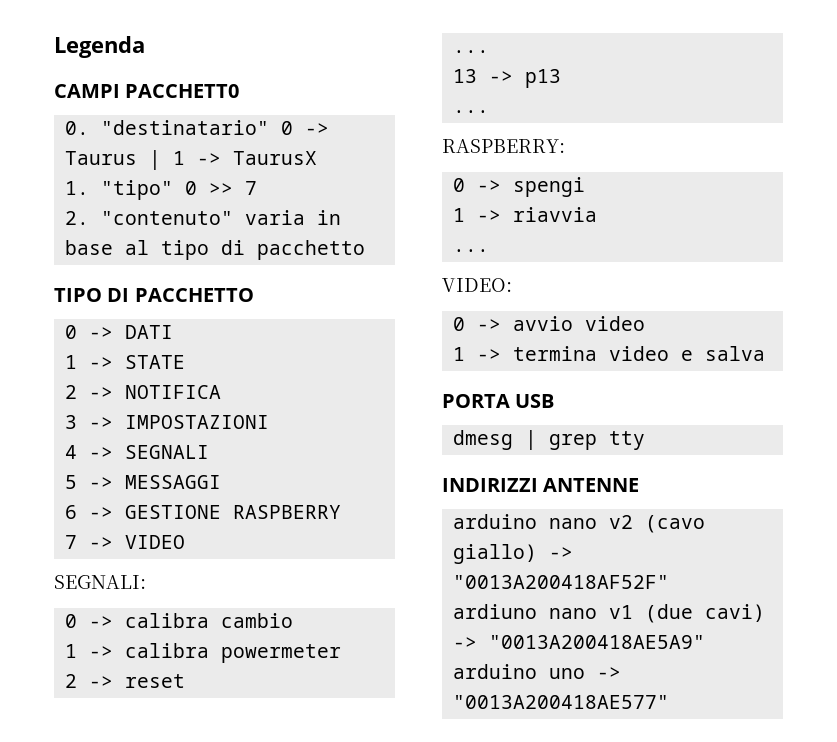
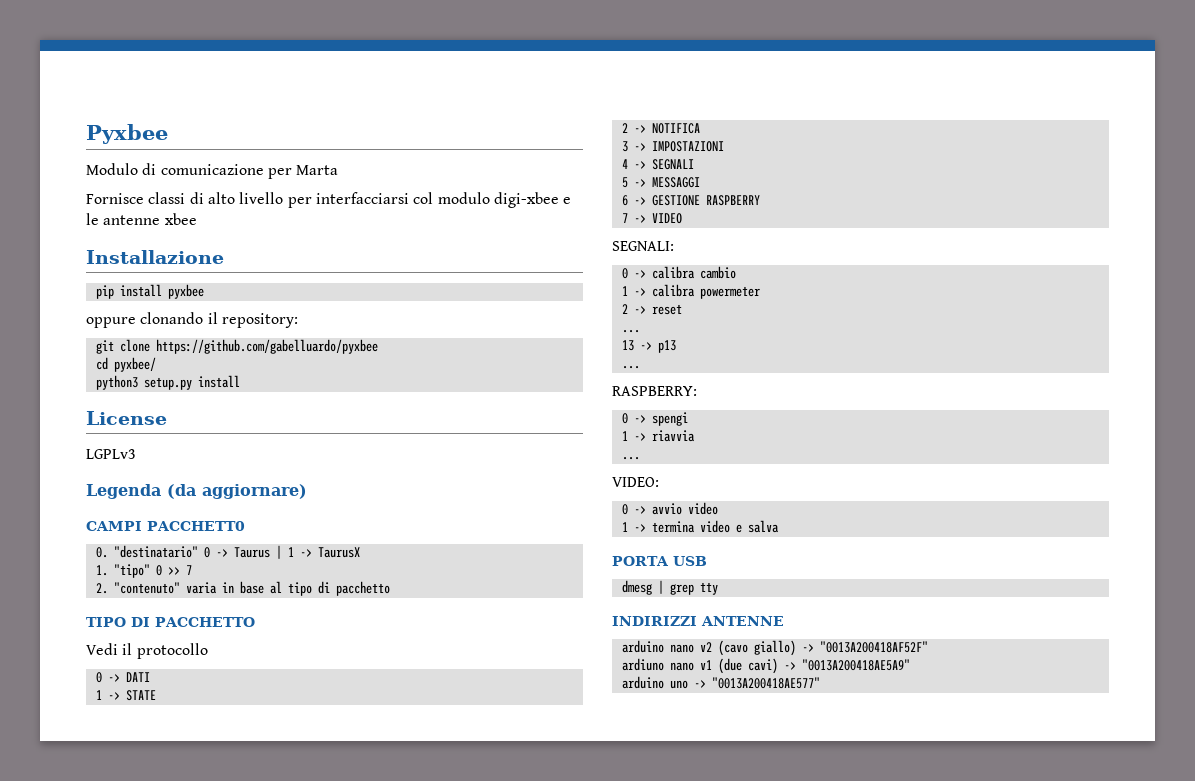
+ Pyxbee
+ Modulo di comunicazione per Marta
+ Fornisce classi di alto livello per interfacciarsi col modulo digi-xbee e le antenne xbee
+ Installazione
+ pip install pyxbee
+ oppure clonando il repository:
+ git clone https://github.com/gabelluardo/pyxbee
+ cd pyxbee/
+ python3 setup.py install
+ License
+ LGPLv3
- Legenda
+ Legenda (da aggiornare)
+ Vedi il protocollo

